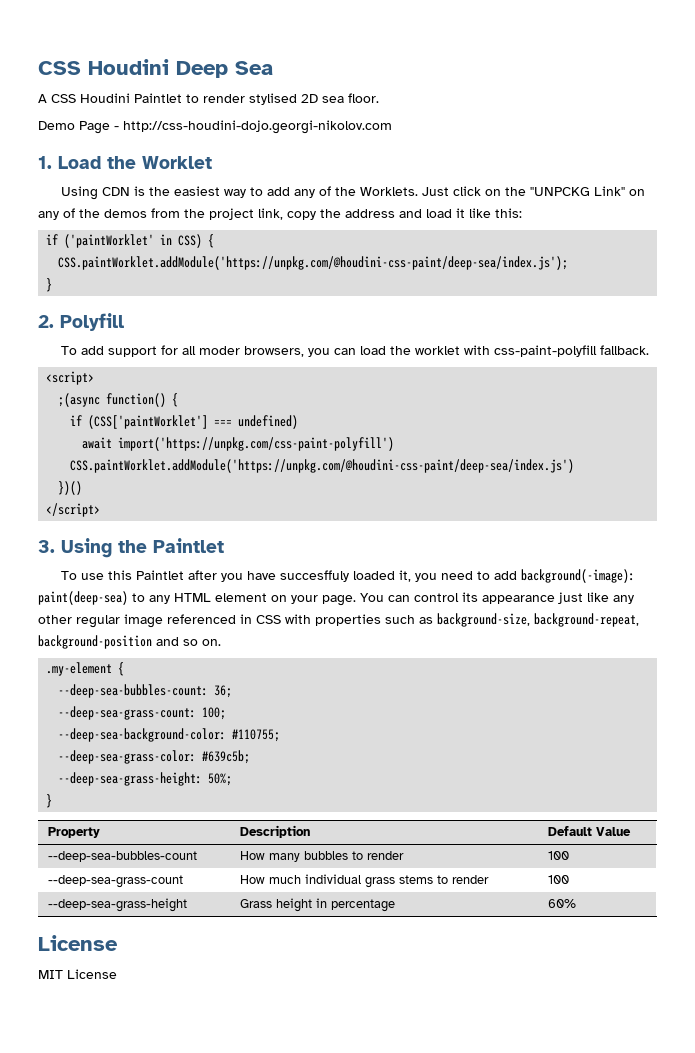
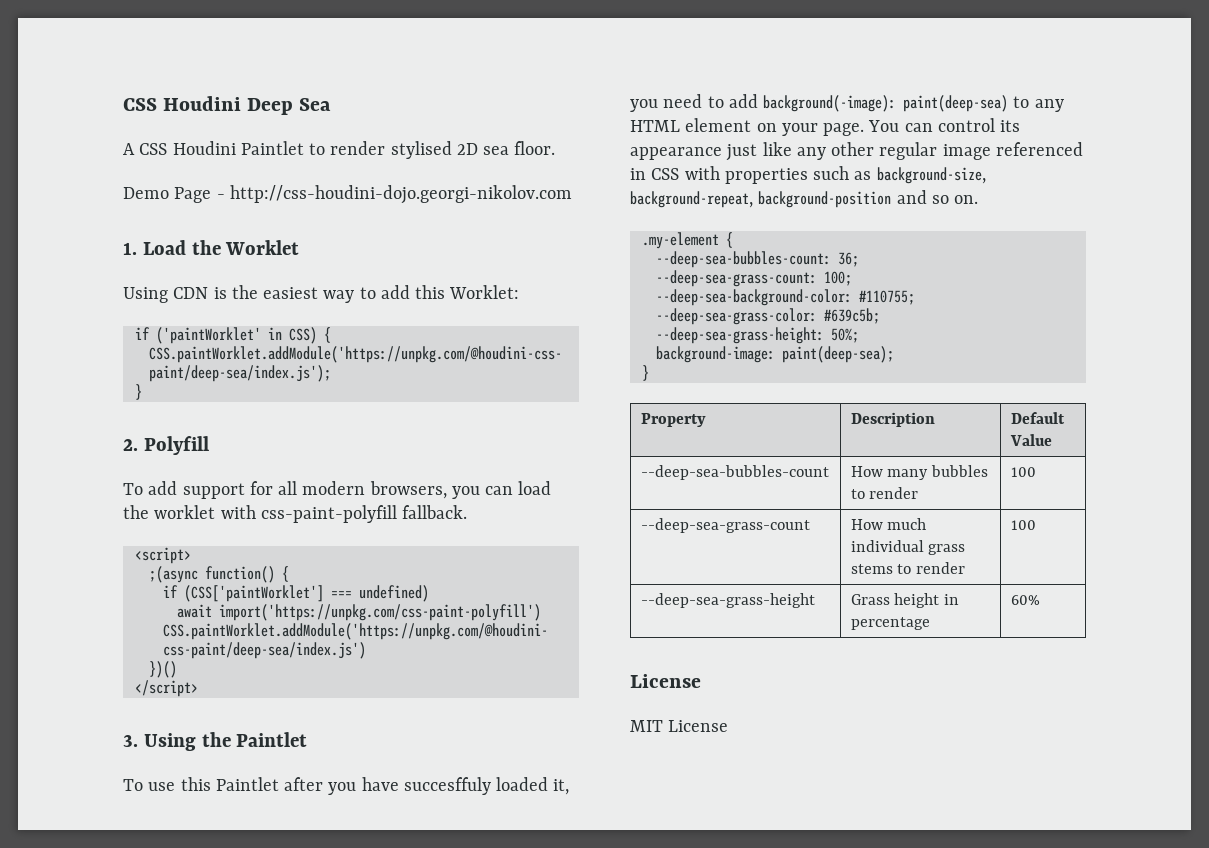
- Using CDN is the easiest way to add any of the Worklets. Just click on the "UNPCKG Link" on any of the demos from the project link, copy the address and load it like this:
+ Using CDN is the easiest way to add this Worklet:
- To add support for all moder browsers, you can load the worklet with css-paint-polyfill fallback.
+ To add support for all modern browsers, you can load the worklet with css-paint-polyfill fallback.
+ background-image: paint(deep-sea);

